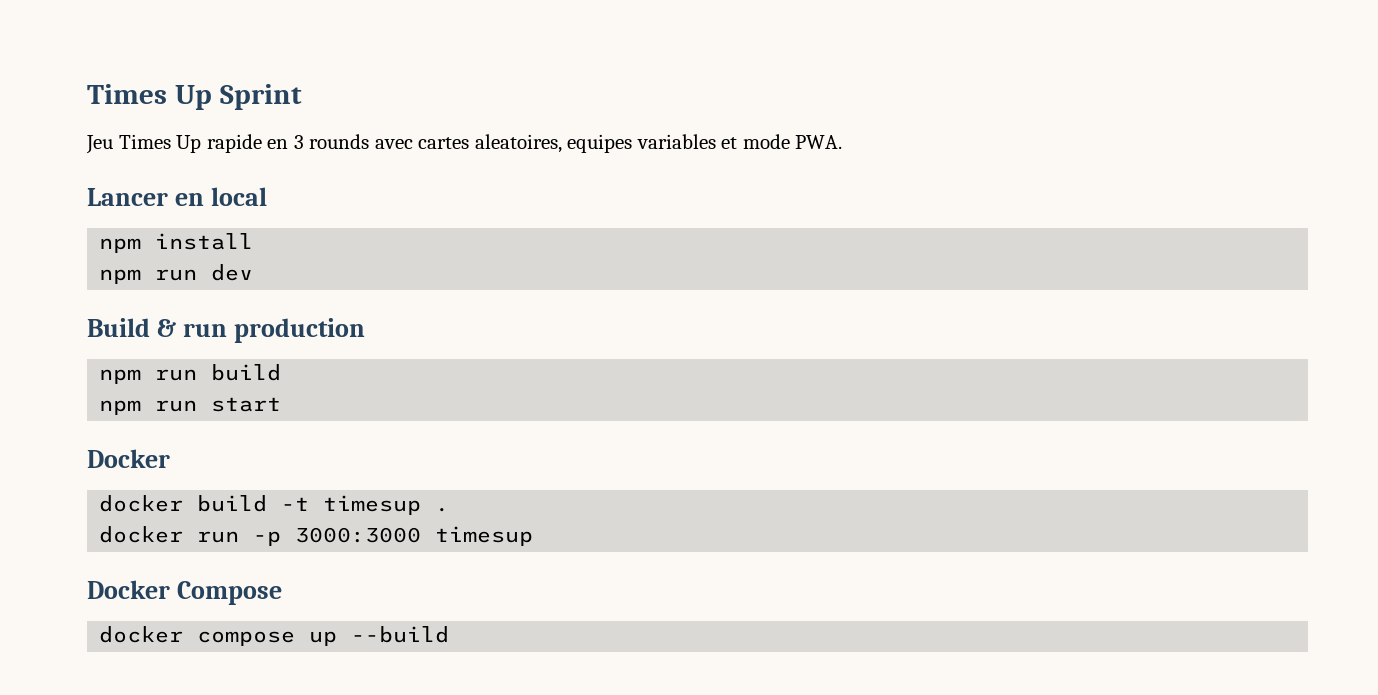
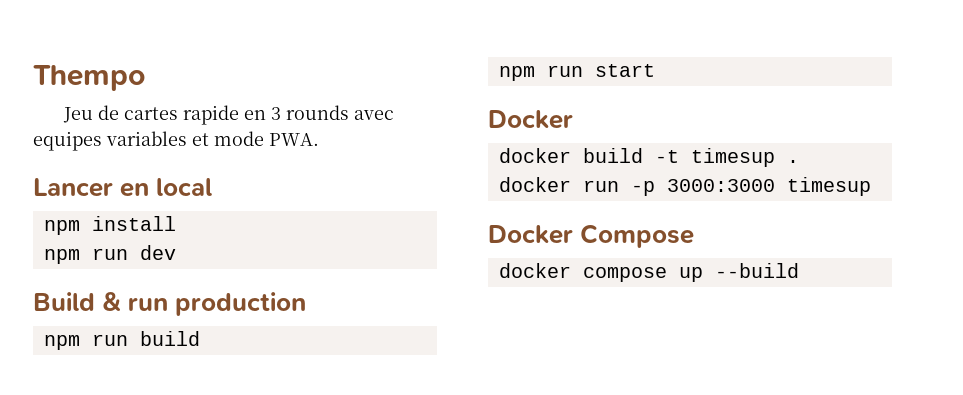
- Times Up Sprint
+ Thempo
- Jeu Times Up rapide en 3 rounds avec cartes aleatoires, equipes variables et mode PWA.
+ Jeu de cartes rapide en 3 rounds avec equipes variables et mode PWA.

